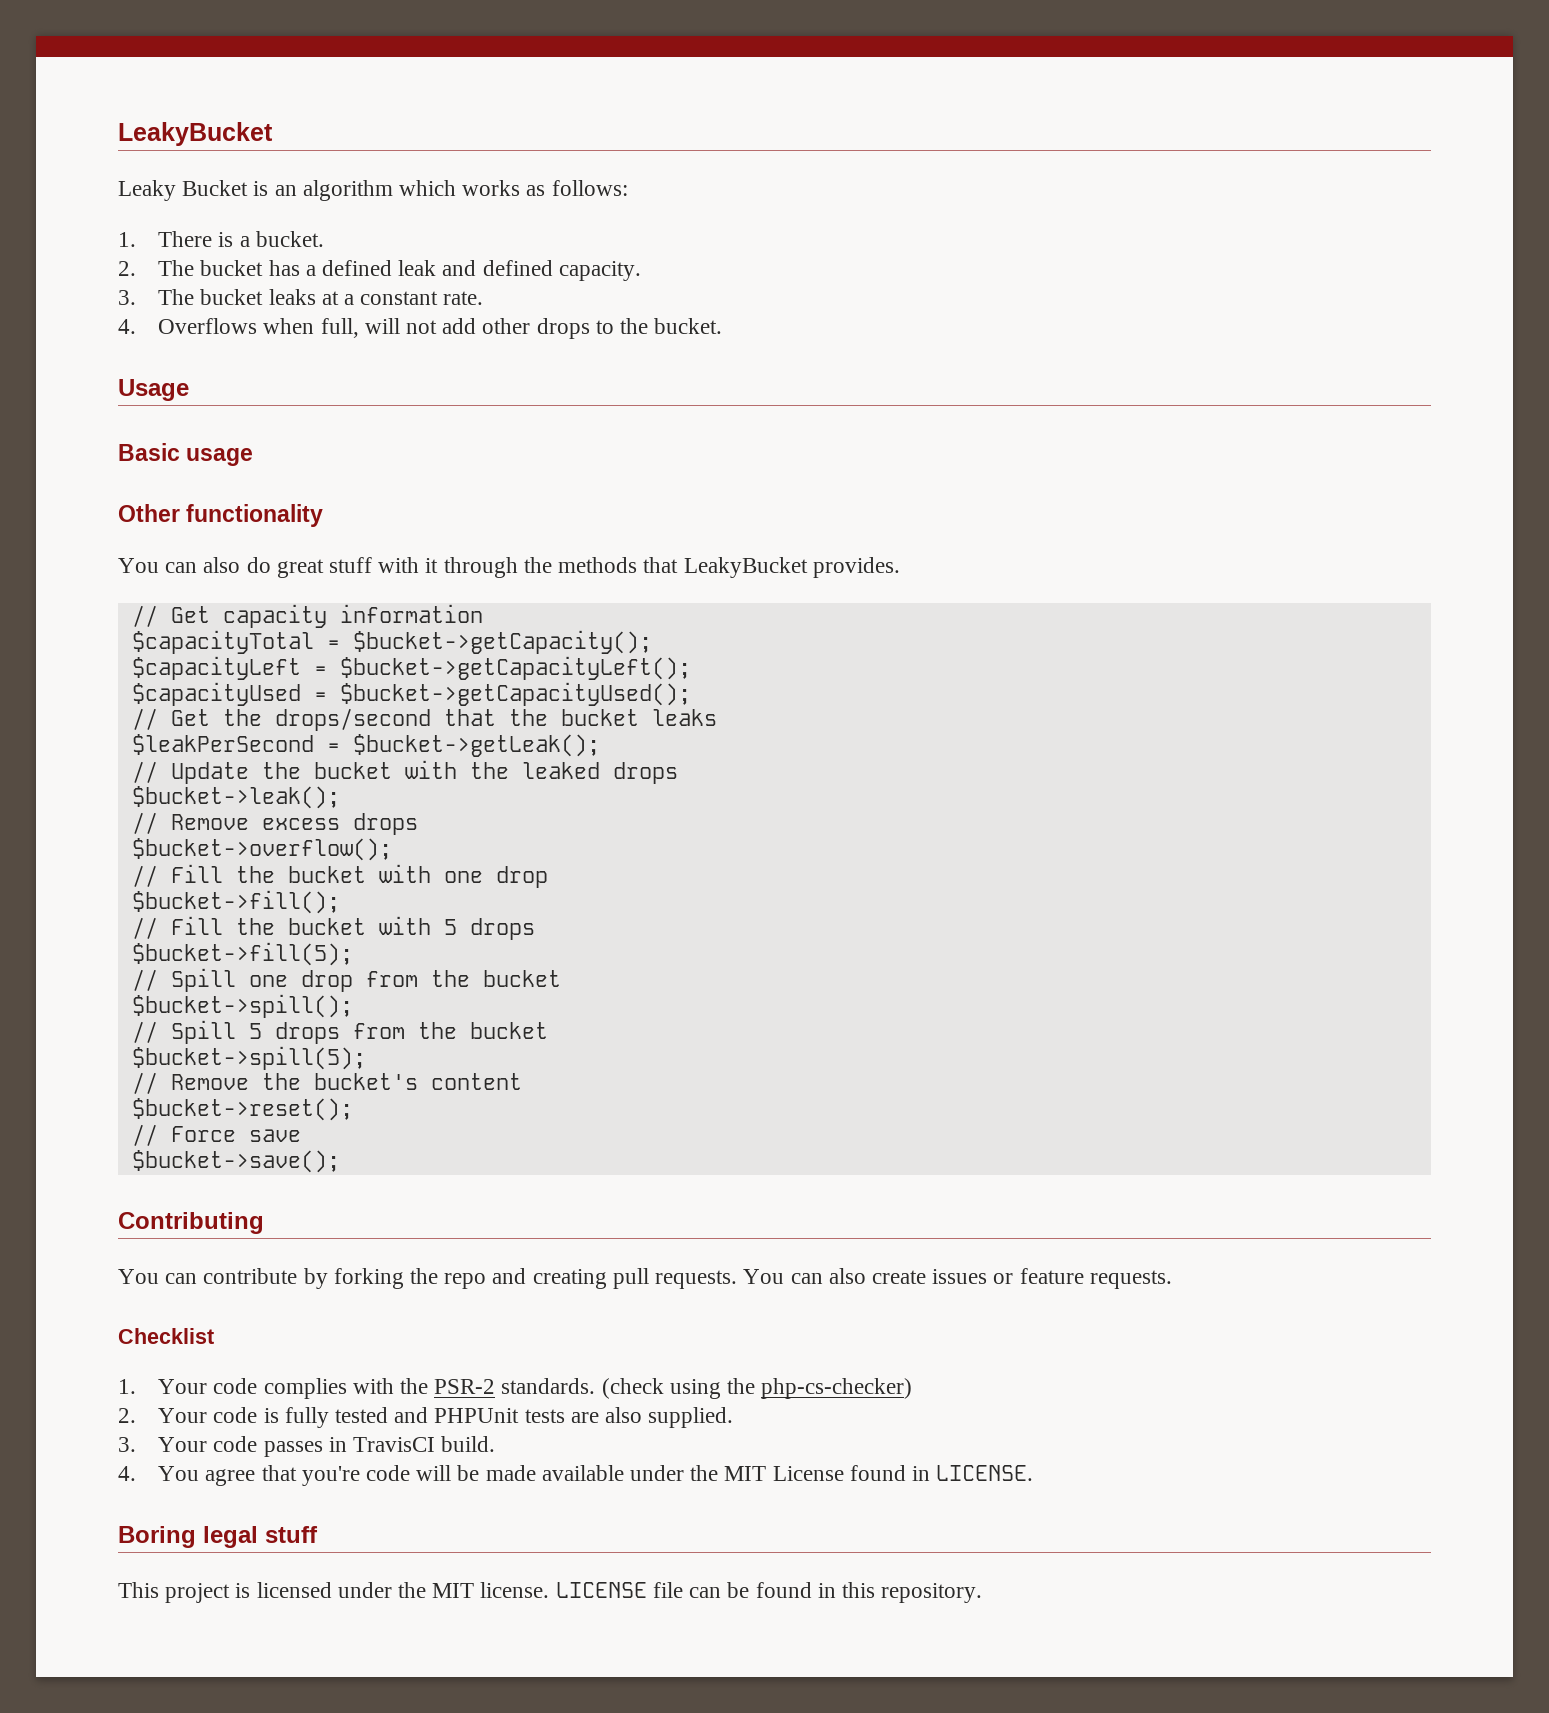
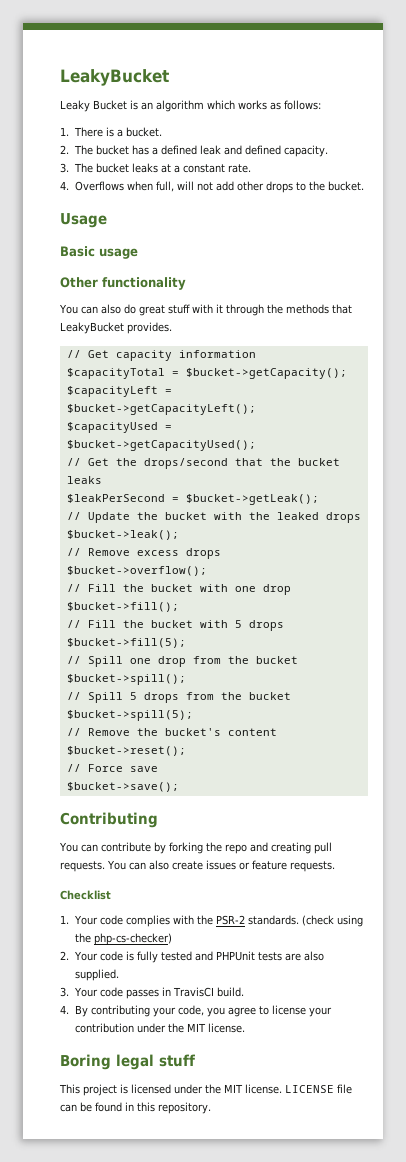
- 4. You agree that you're code will be made available under the MIT License found in LICENSE.
+ 4. By contributing your code, you agree to license your contribution under the MIT license.

